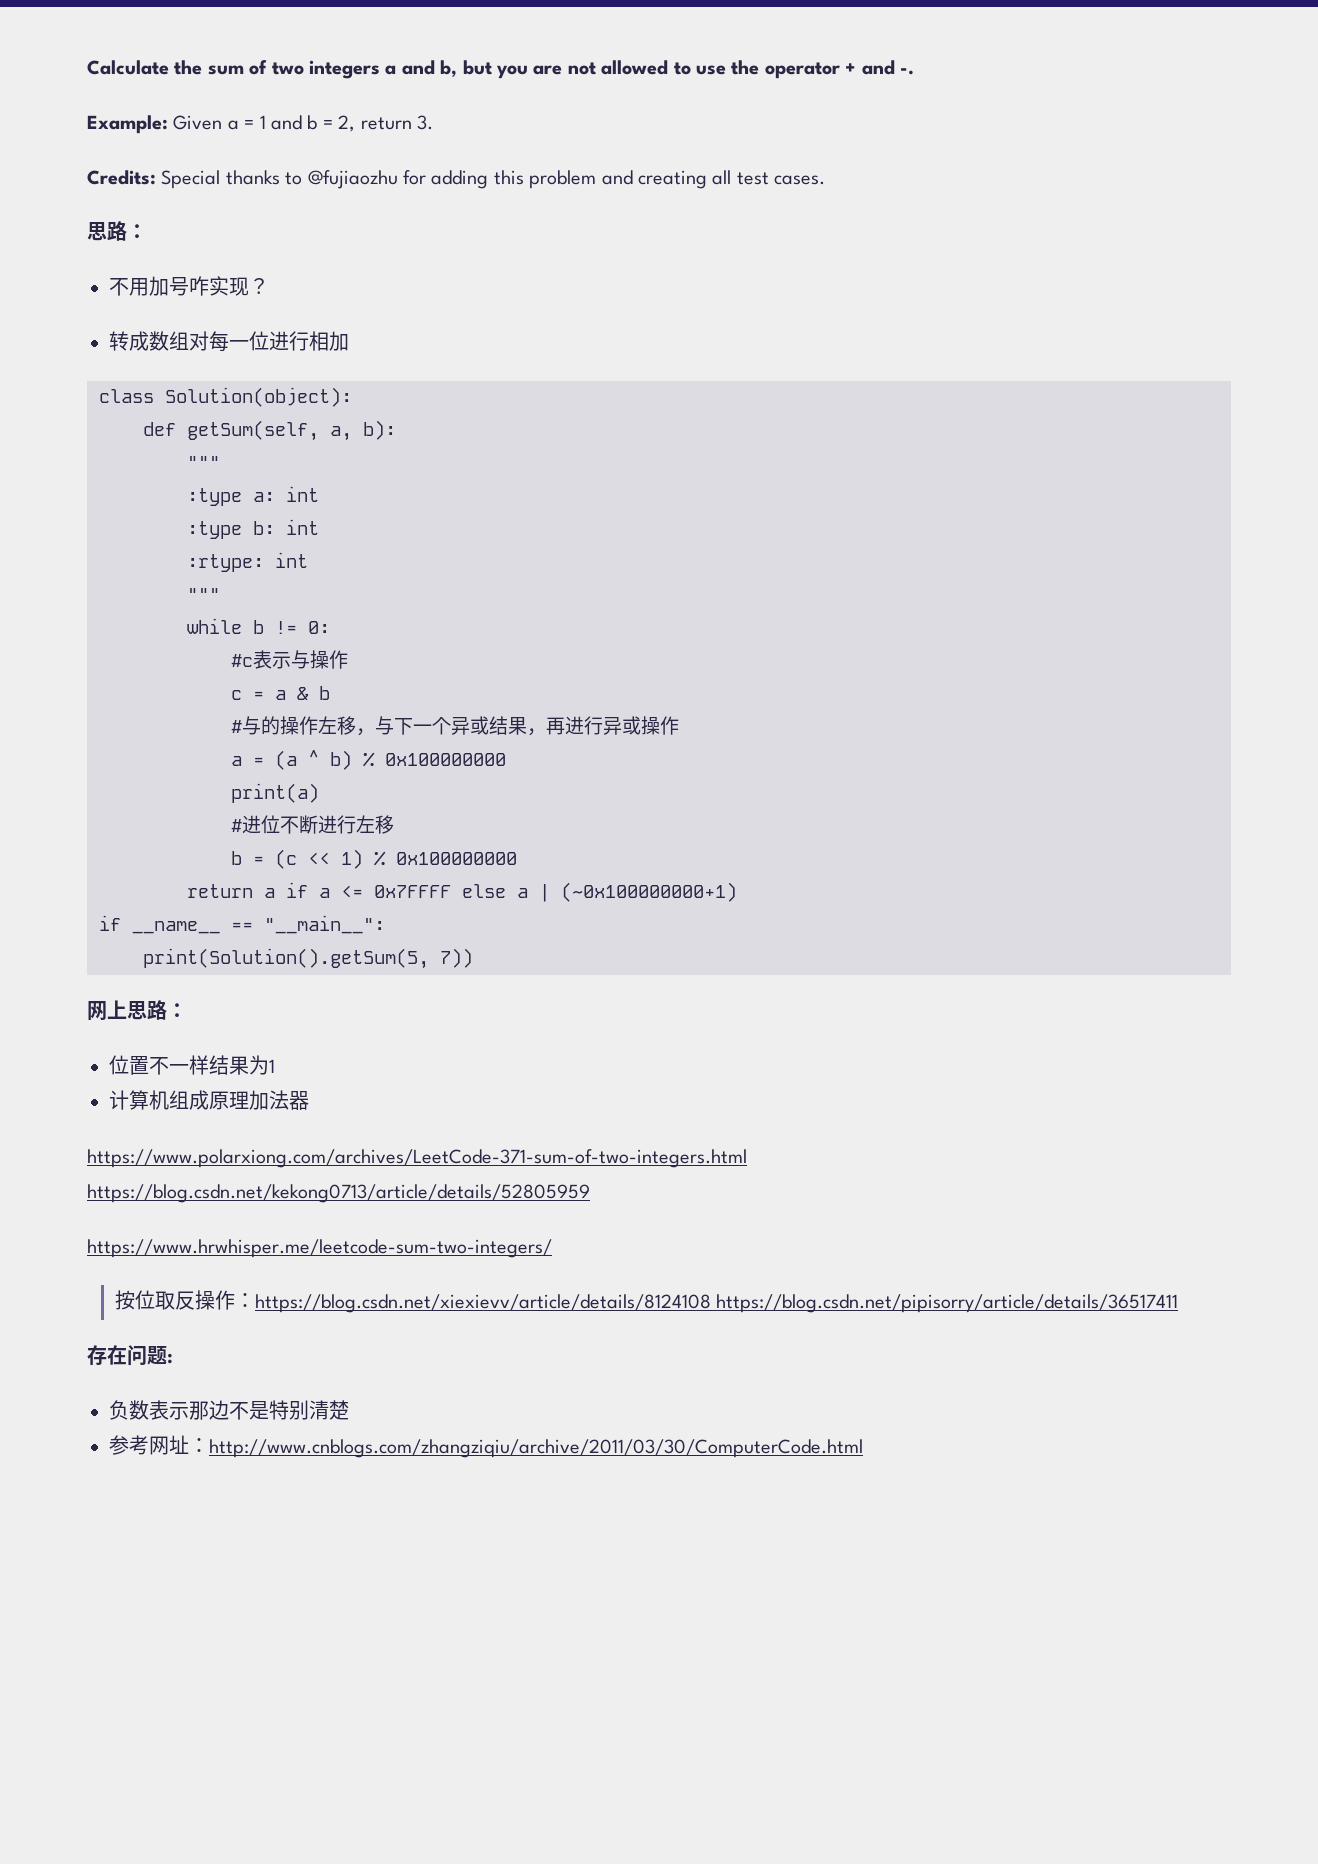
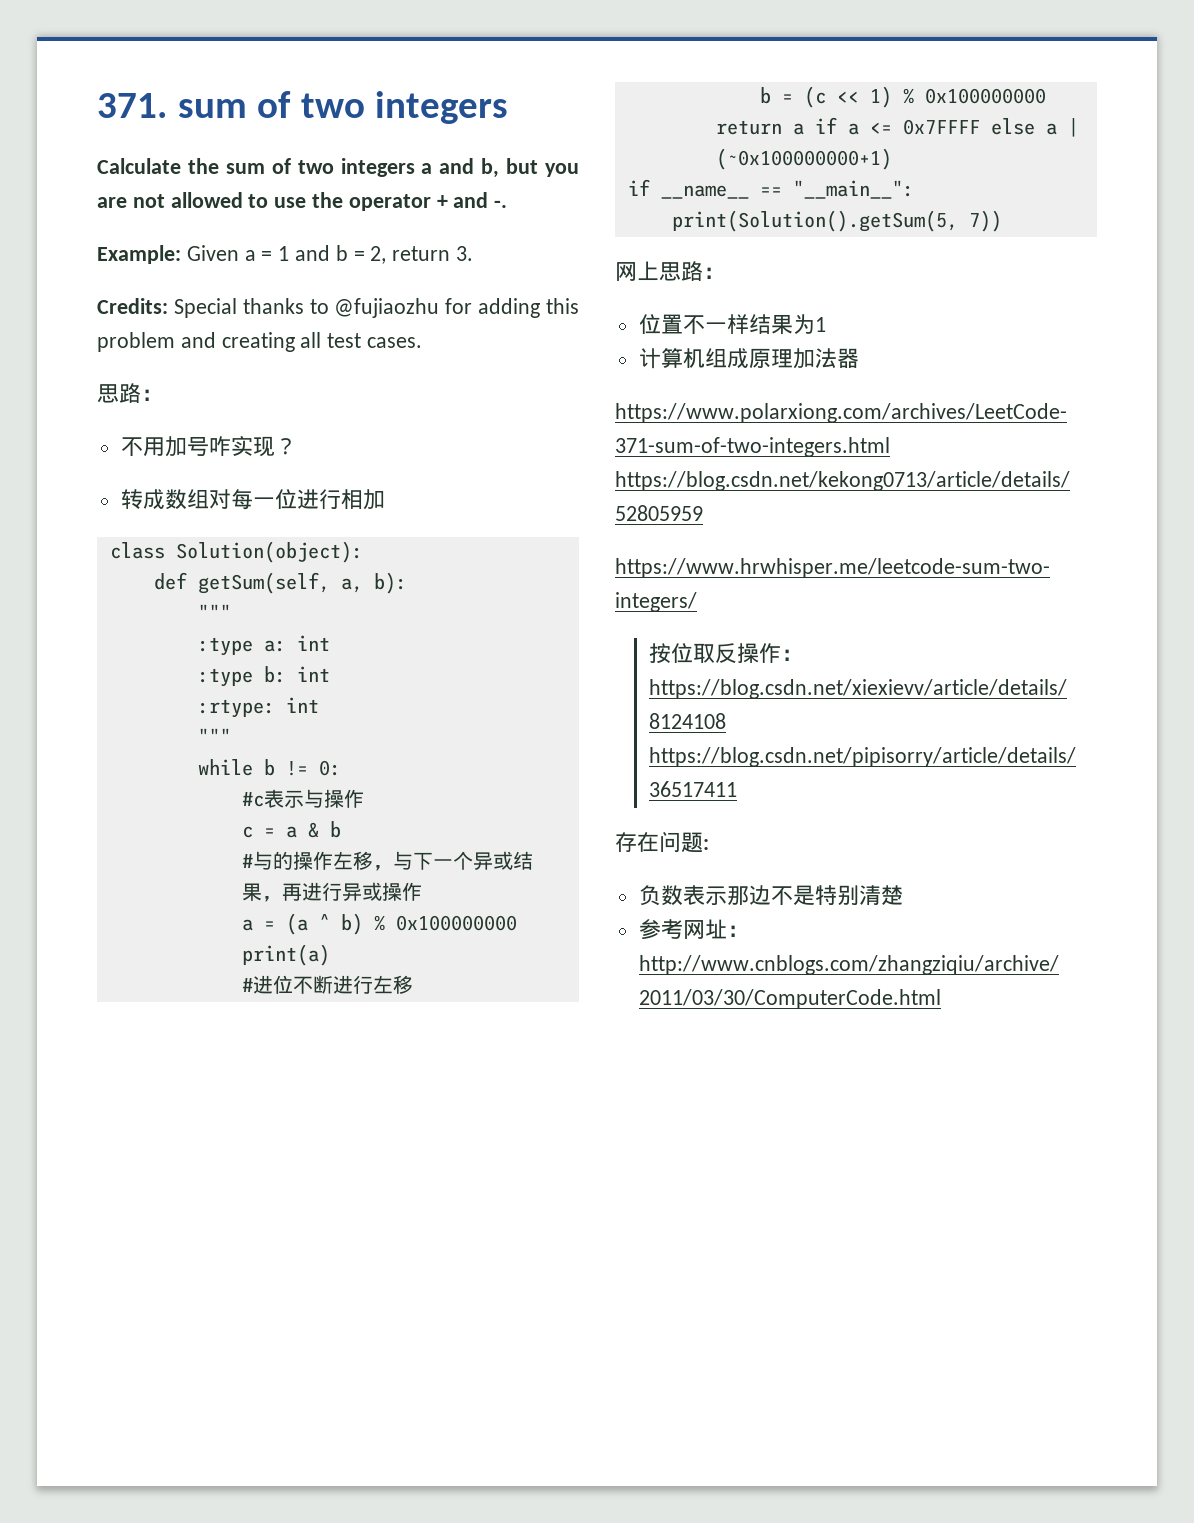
+ 371. sum of two integers

